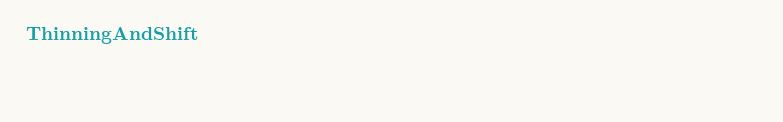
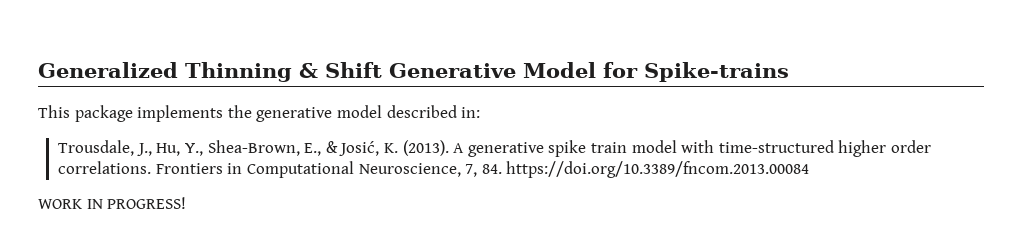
- ThinningAndShift
+ Generalized Thinning & Shift Generative Model for Spike-trains
+ This package implements the generative model described in:
+ Trousdale, J., Hu, Y., Shea-Brown, E., & Josić, K. (2013). A generative spike train model with time-structured higher order correlations. Frontiers in Computational Neuroscience, 7, 84. https://doi.org/10.3389/fncom.2013.00084
+ WORK IN PROGRESS!

